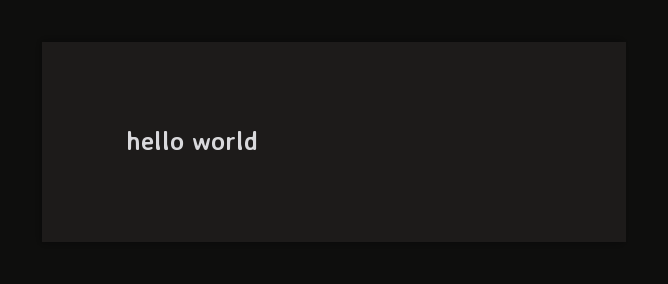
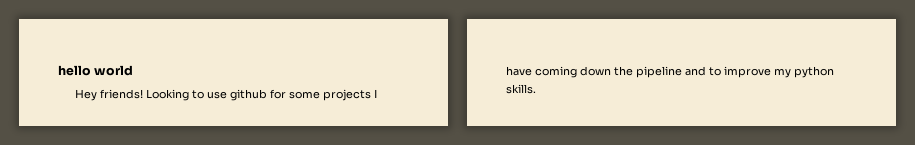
+ Hey friends! Looking to use github for some projects I have coming down the pipeline and to improve my python skills.

